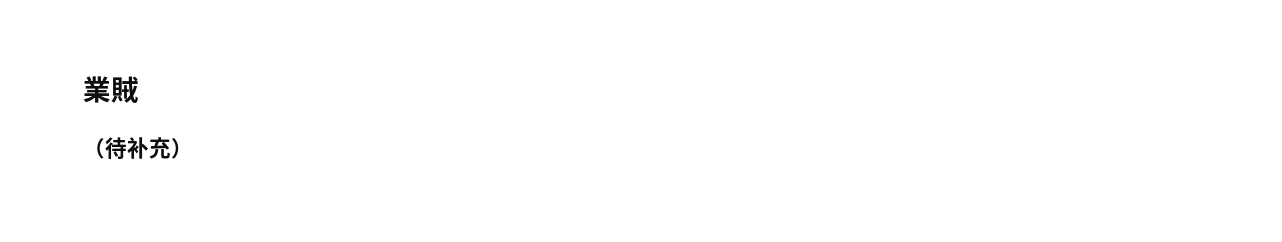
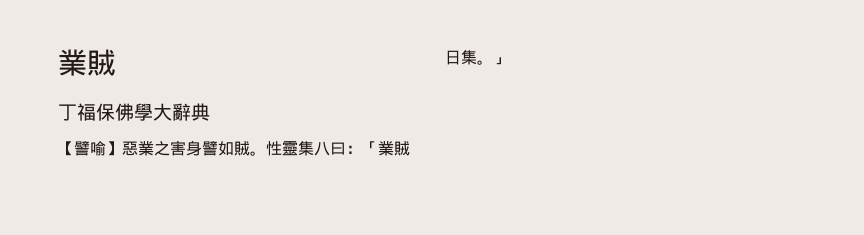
- （待补充）
+ 丁福保佛學大辭典
+ 【譬喻】惡業之害身譬如賊。性靈集八曰：「業賊日集。」

